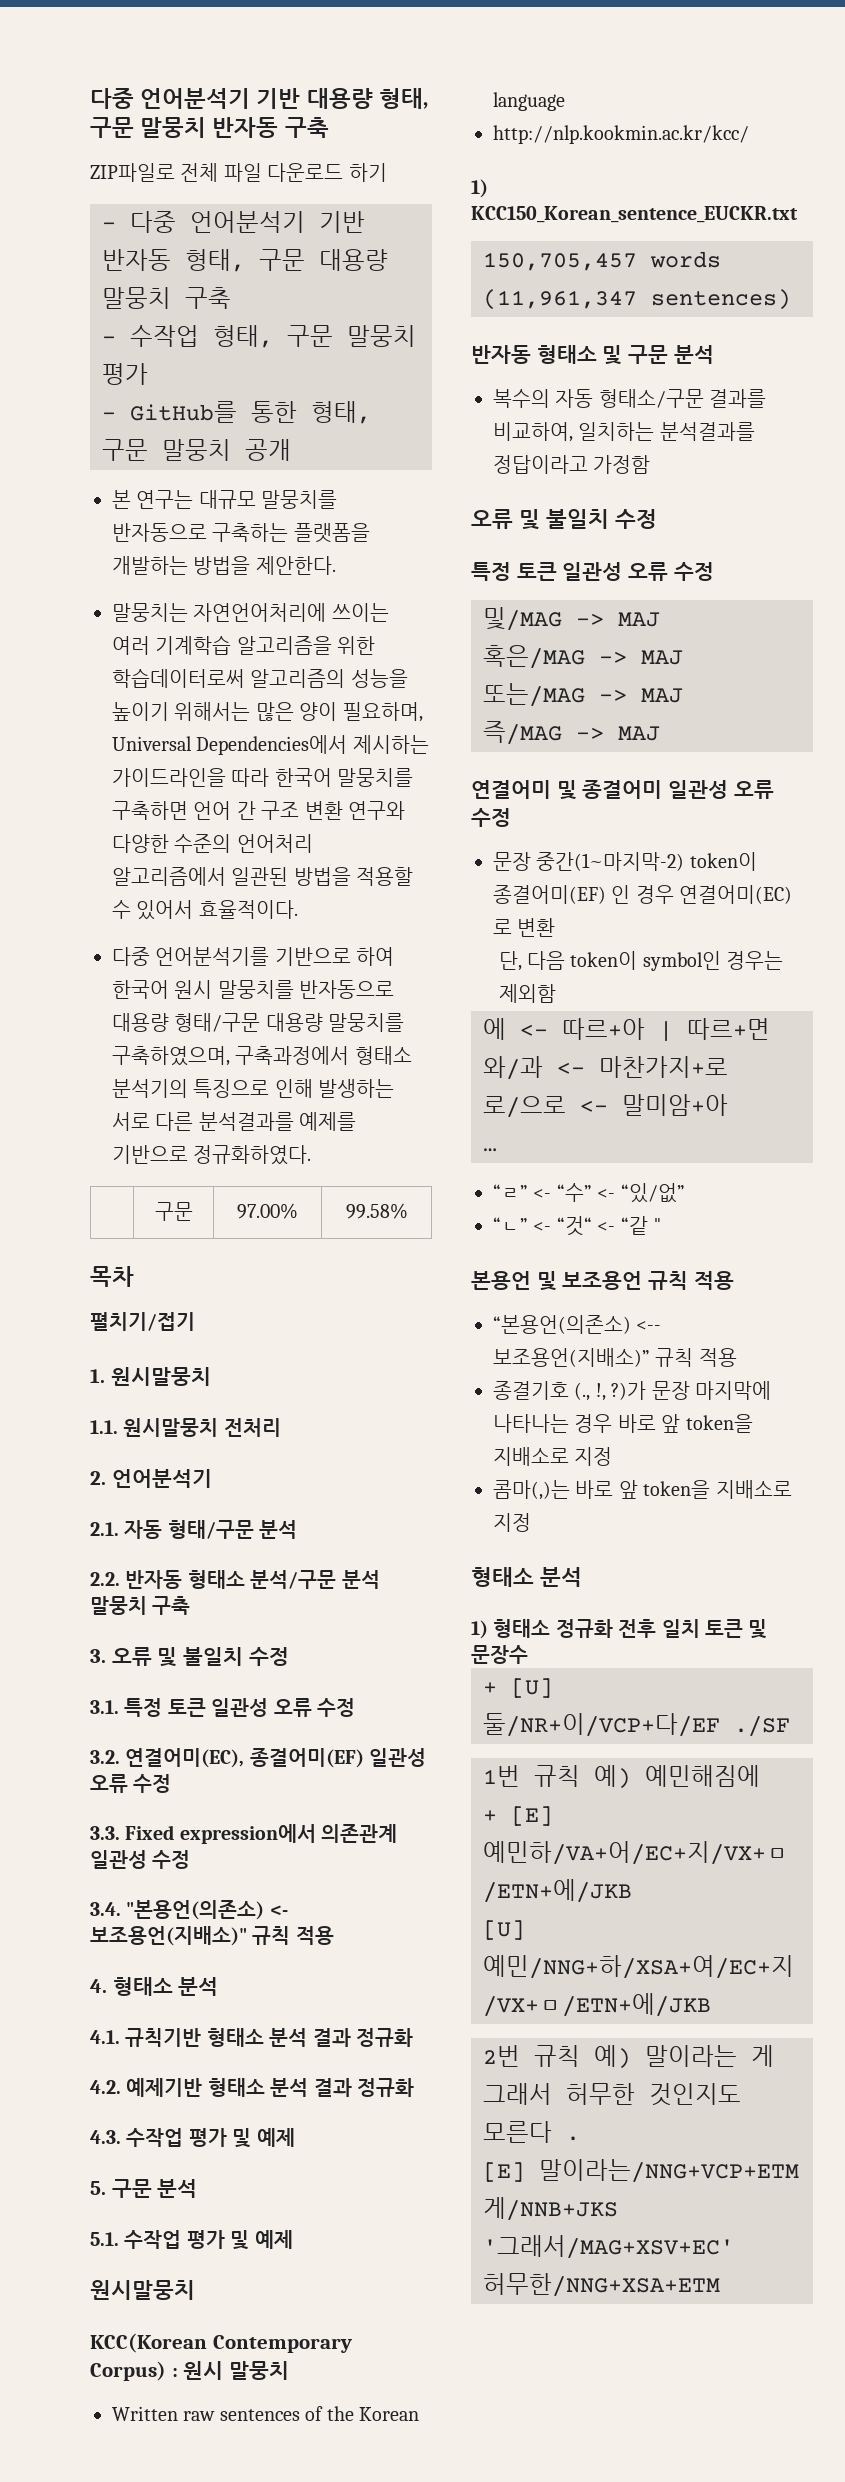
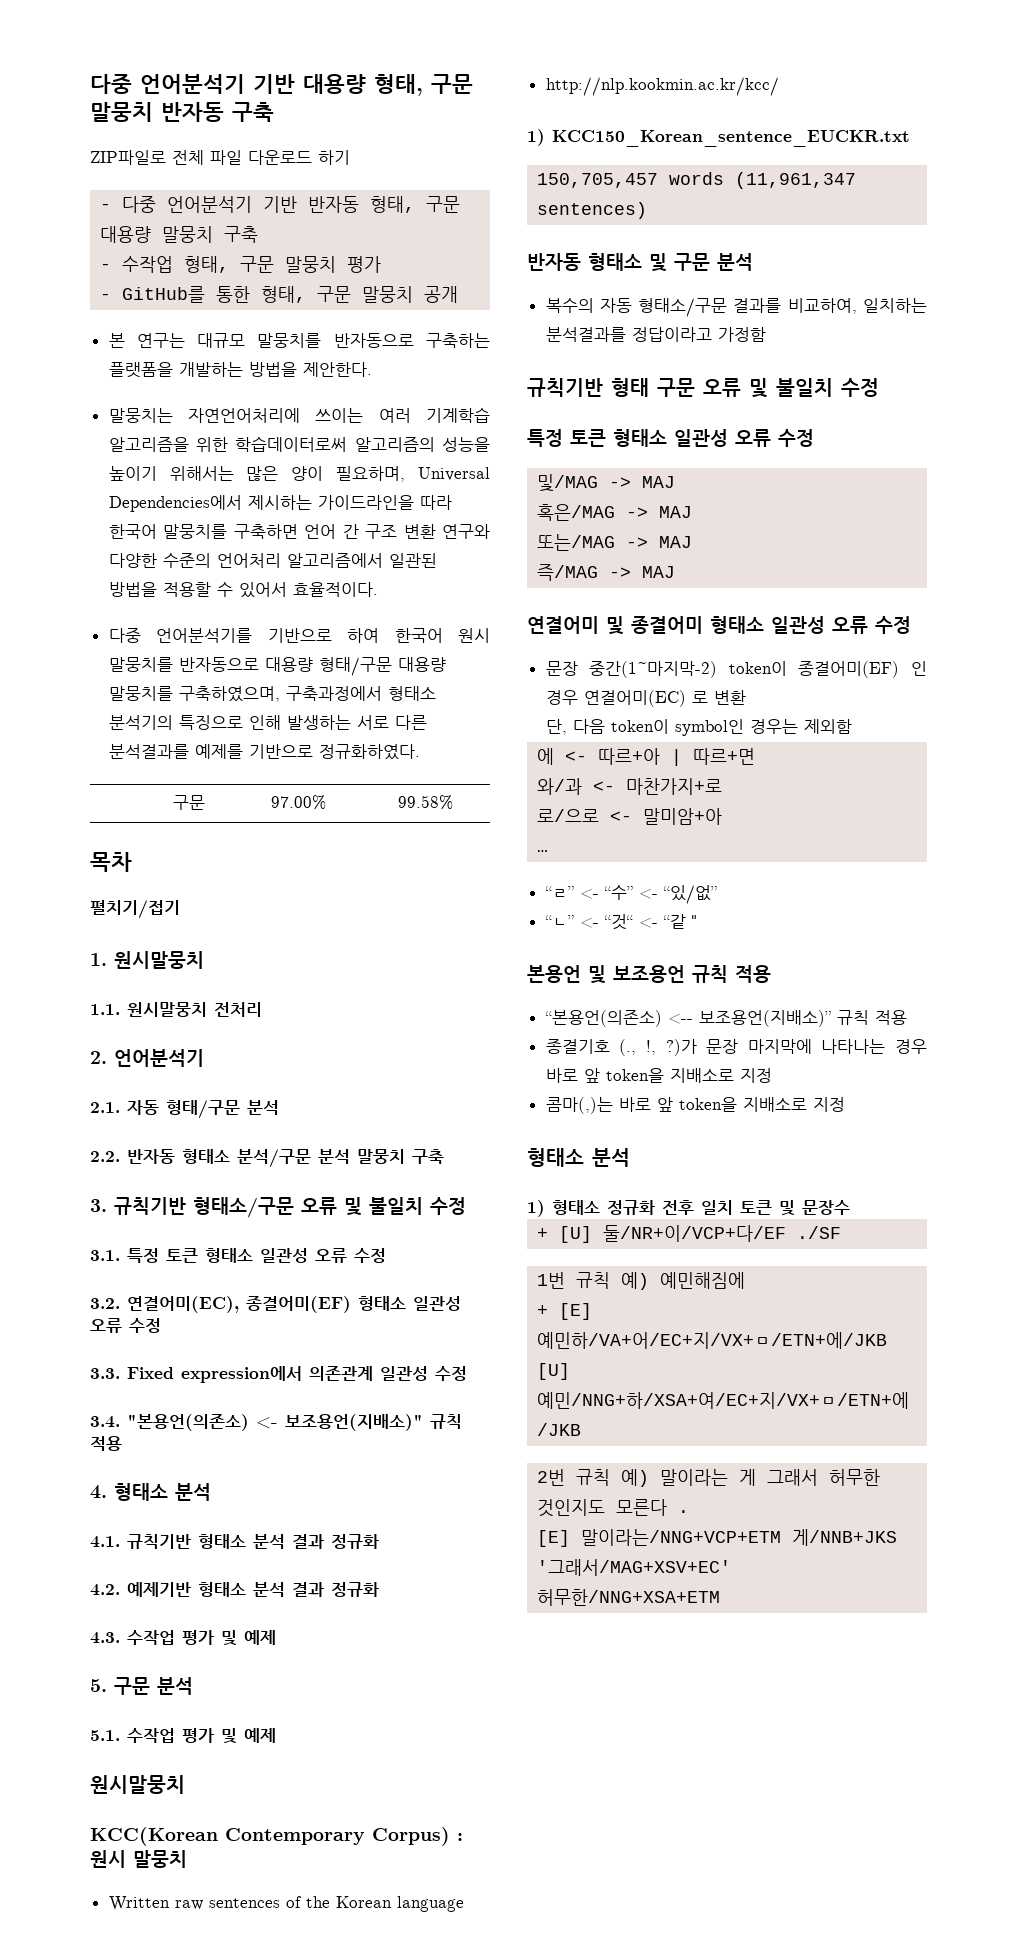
- 3. 오류 및 불일치 수정
+ 3. 규칙기반 형태소/구문 오류 및 불일치 수정
- 3.1. 특정 토큰 일관성 오류 수정
+ 3.1. 특정 토큰 형태소 일관성 오류 수정
- 3.2. 연결어미(EC), 종결어미(EF) 일관성 오류 수정
+ 3.2. 연결어미(EC), 종결어미(EF) 형태소 일관성 오류 수정
  복수의 자동 형태소/구문 결과를 비교하여, 일치하는 분석결과를 정답이라고 가정함
- 오류 및 불일치 수정
- 특정 토큰 일관성 오류 수정
+ 규칙기반 형태 구문 오류 및 불일치 수정
+ 특정 토큰 형태소 일관성 오류 수정
- 연결어미 및 종결어미 일관성 오류 수정
+ 연결어미 및 종결어미 형태소 일관성 오류 수정

